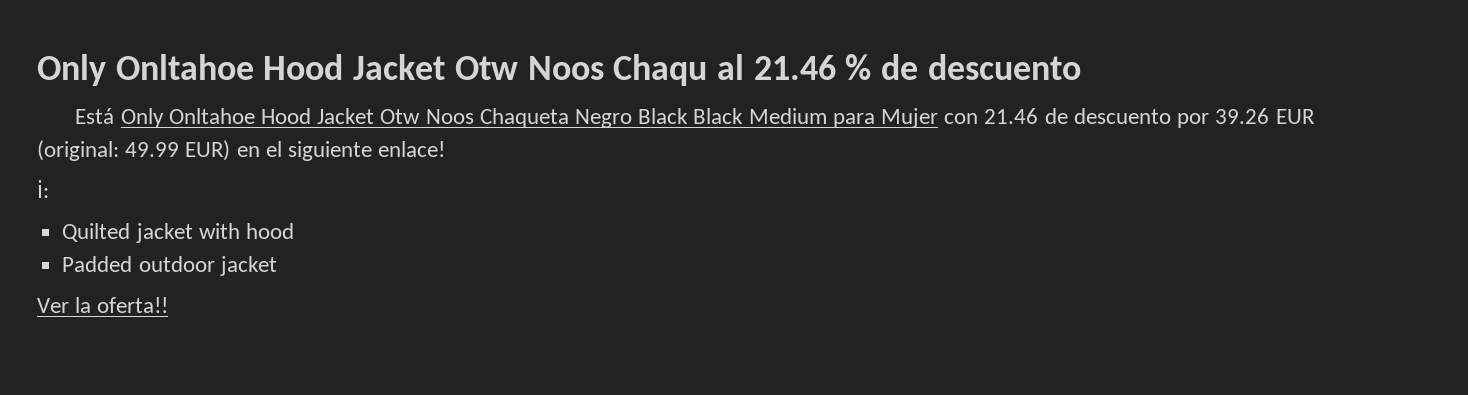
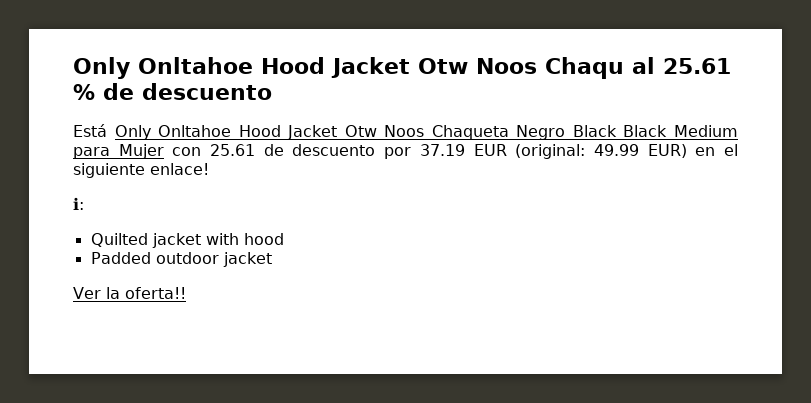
- Only Onltahoe Hood Jacket Otw Noos Chaqu al 21.46 % de descuento
+ Only Onltahoe Hood Jacket Otw Noos Chaqu al 25.61 % de descuento
- Está Only Onltahoe Hood Jacket Otw Noos Chaqueta Negro Black Black Medium para Mujer con 21.46 de descuento por 39.26 EUR (original: 49.99 EUR) en el siguiente enlace!
+ Está Only Onltahoe Hood Jacket Otw Noos Chaqueta Negro Black Black Medium para Mujer con 25.61 de descuento por 37.19 EUR (original: 49.99 EUR) en el siguiente enlace!

